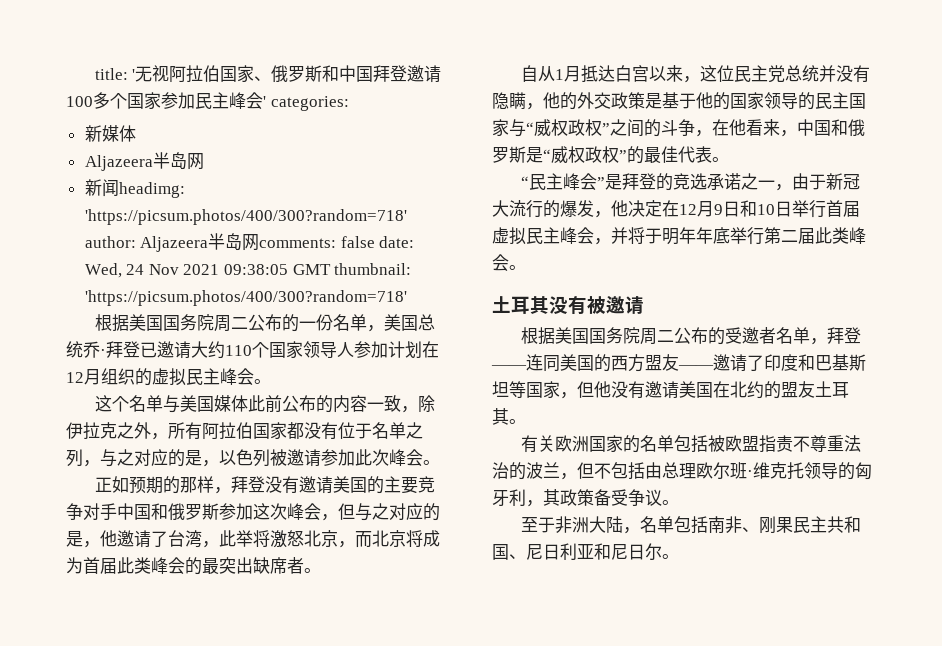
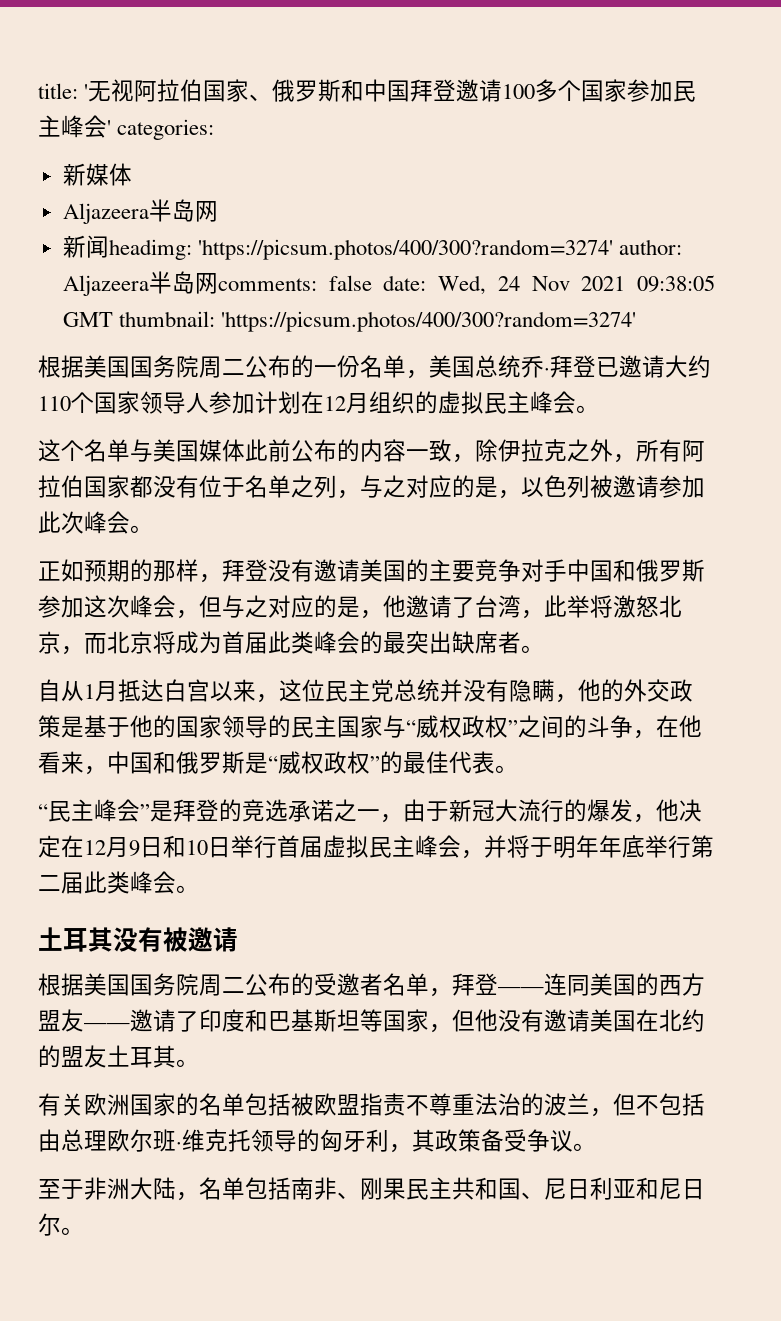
- 新闻headimg: 'https://picsum.photos/400/300?random=718' author: Aljazeera半岛网comments: false date: Wed, 24 Nov 2021 09:38:05 GMT thumbnail: 'https://picsum.photos/400/300?random=718'
+ 新闻headimg: 'https://picsum.photos/400/300?random=3274' author: Aljazeera半岛网comments: false date: Wed, 24 Nov 2021 09:38:05 GMT thumbnail: 'https://picsum.photos/400/300?random=3274'

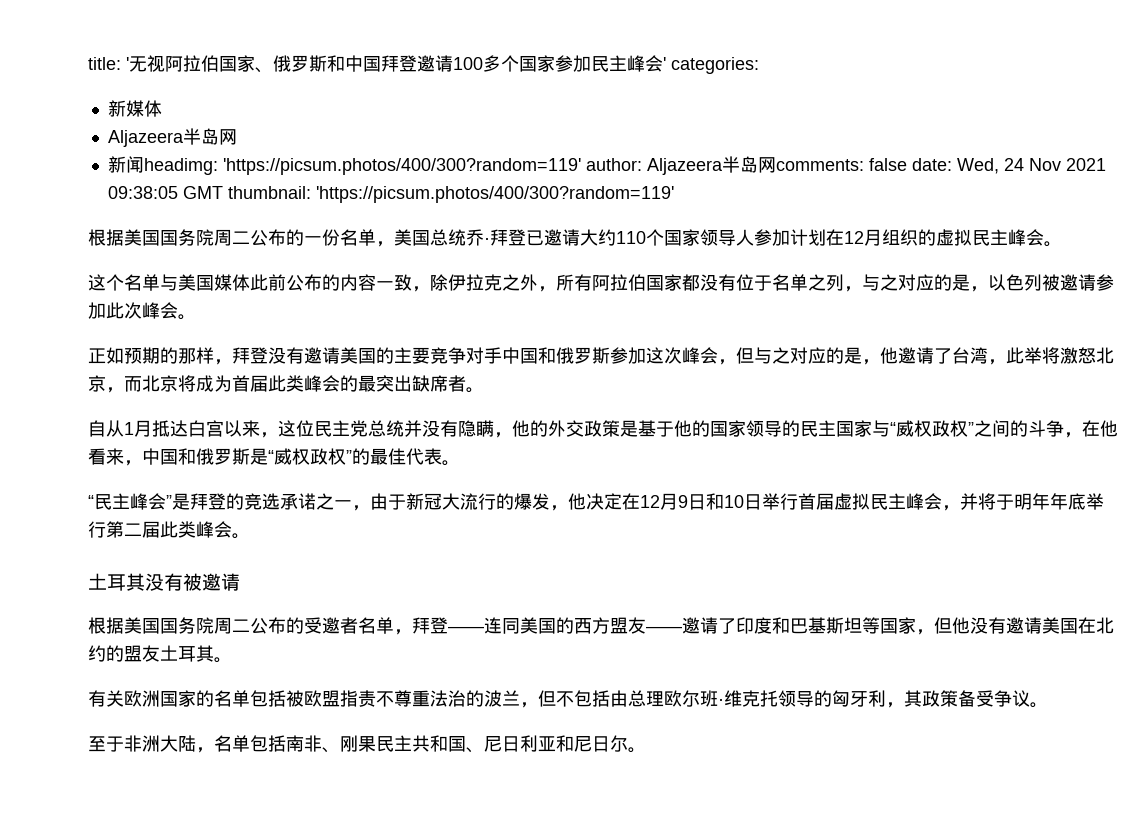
- 新闻headimg: 'https://picsum.photos/400/300?random=3274' author: Aljazeera半岛网comments: false date: Wed, 24 Nov 2021 09:38:05 GMT thumbnail: 'https://picsum.photos/400/300?random=3274'
+ 新闻headimg: 'https://picsum.photos/400/300?random=119' author: Aljazeera半岛网comments: false date: Wed, 24 Nov 2021 09:38:05 GMT thumbnail: 'https://picsum.photos/400/300?random=119'

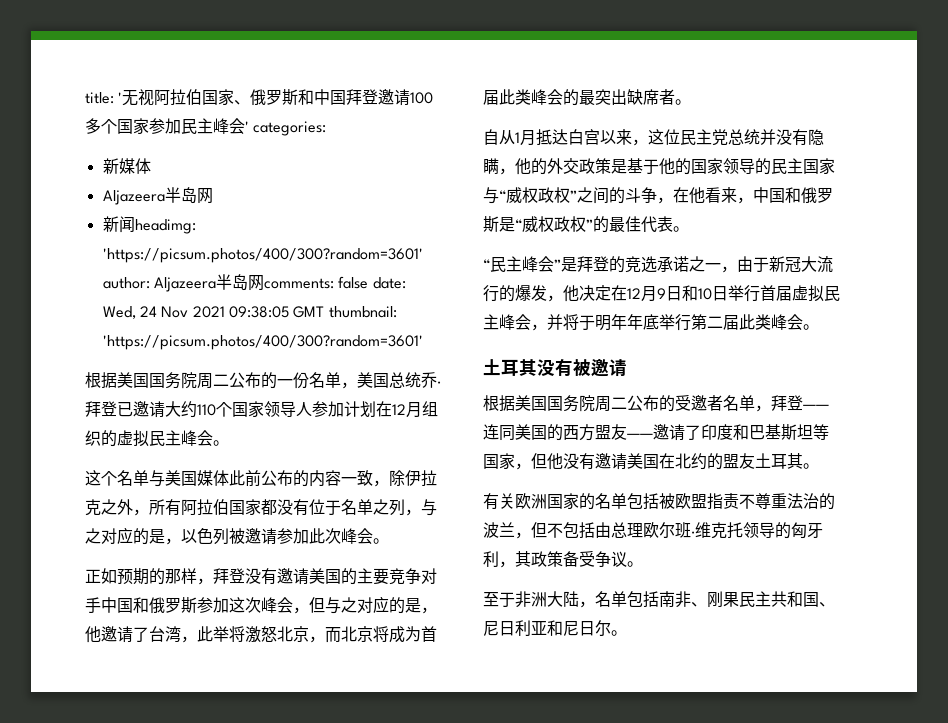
- 新闻headimg: 'https://picsum.photos/400/300?random=119' author: Aljazeera半岛网comments: false date: Wed, 24 Nov 2021 09:38:05 GMT thumbnail: 'https://picsum.photos/400/300?random=119'
+ 新闻headimg: 'https://picsum.photos/400/300?random=3601' author: Aljazeera半岛网comments: false date: Wed, 24 Nov 2021 09:38:05 GMT thumbnail: 'https://picsum.photos/400/300?random=3601'

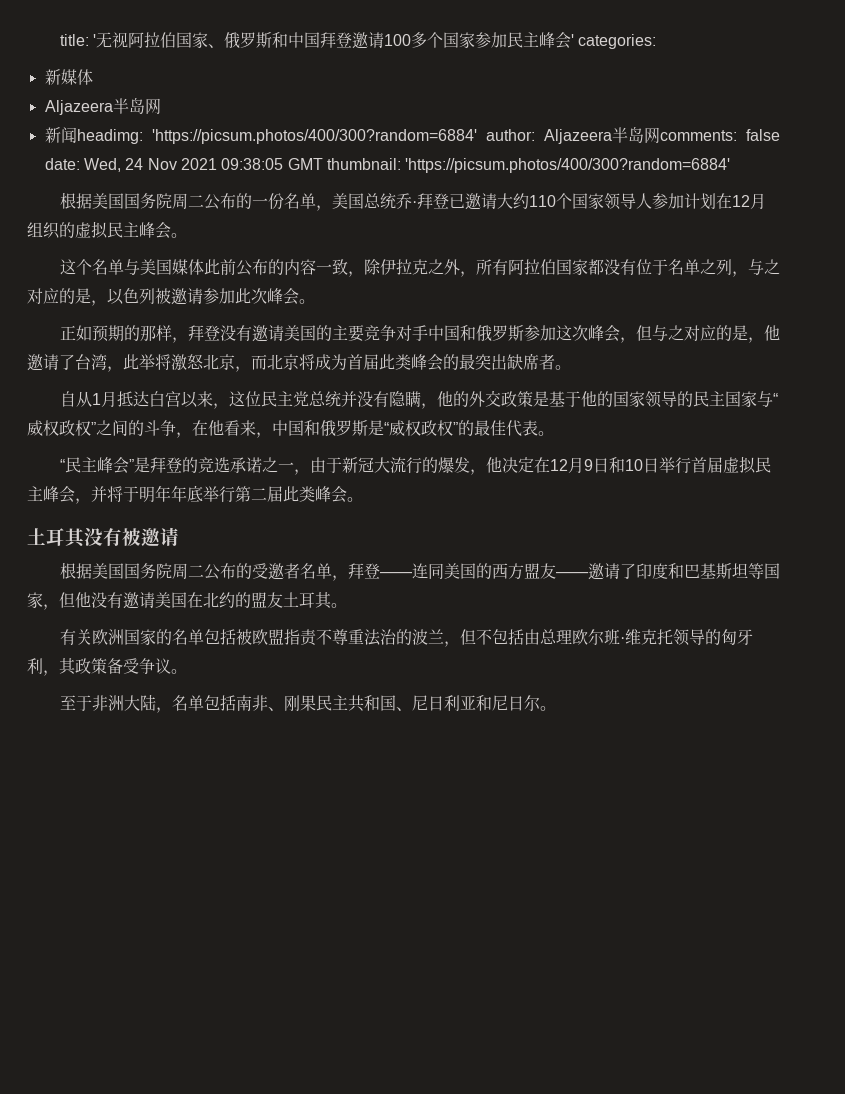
- 新闻headimg: 'https://picsum.photos/400/300?random=3601' author: Aljazeera半岛网comments: false date: Wed, 24 Nov 2021 09:38:05 GMT thumbnail: 'https://picsum.photos/400/300?random=3601'
+ 新闻headimg: 'https://picsum.photos/400/300?random=6884' author: Aljazeera半岛网comments: false date: Wed, 24 Nov 2021 09:38:05 GMT thumbnail: 'https://picsum.photos/400/300?random=6884'

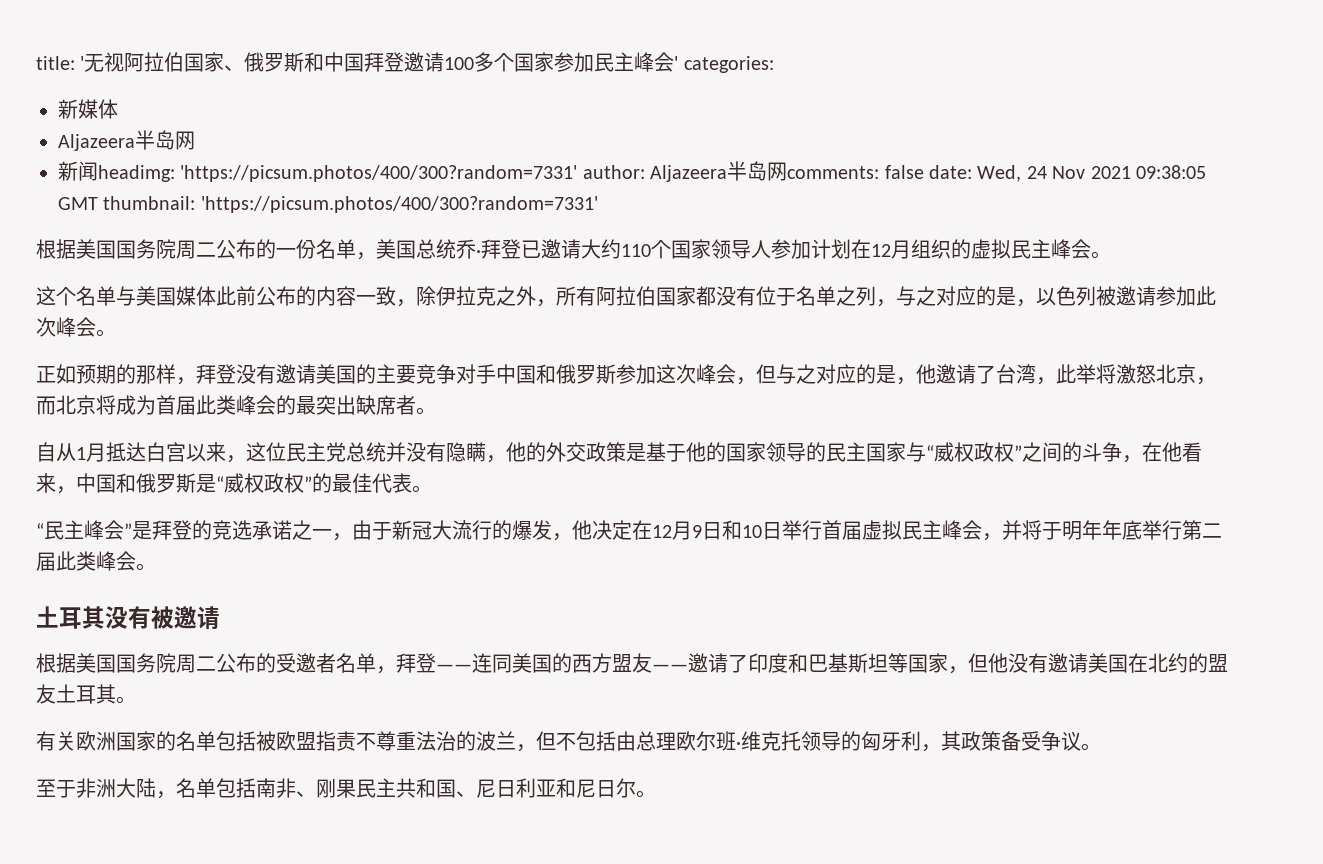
- 新闻headimg: 'https://picsum.photos/400/300?random=6884' author: Aljazeera半岛网comments: false date: Wed, 24 Nov 2021 09:38:05 GMT thumbnail: 'https://picsum.photos/400/300?random=6884'
+ 新闻headimg: 'https://picsum.photos/400/300?random=7331' author: Aljazeera半岛网comments: false date: Wed, 24 Nov 2021 09:38:05 GMT thumbnail: 'https://picsum.photos/400/300?random=7331'

